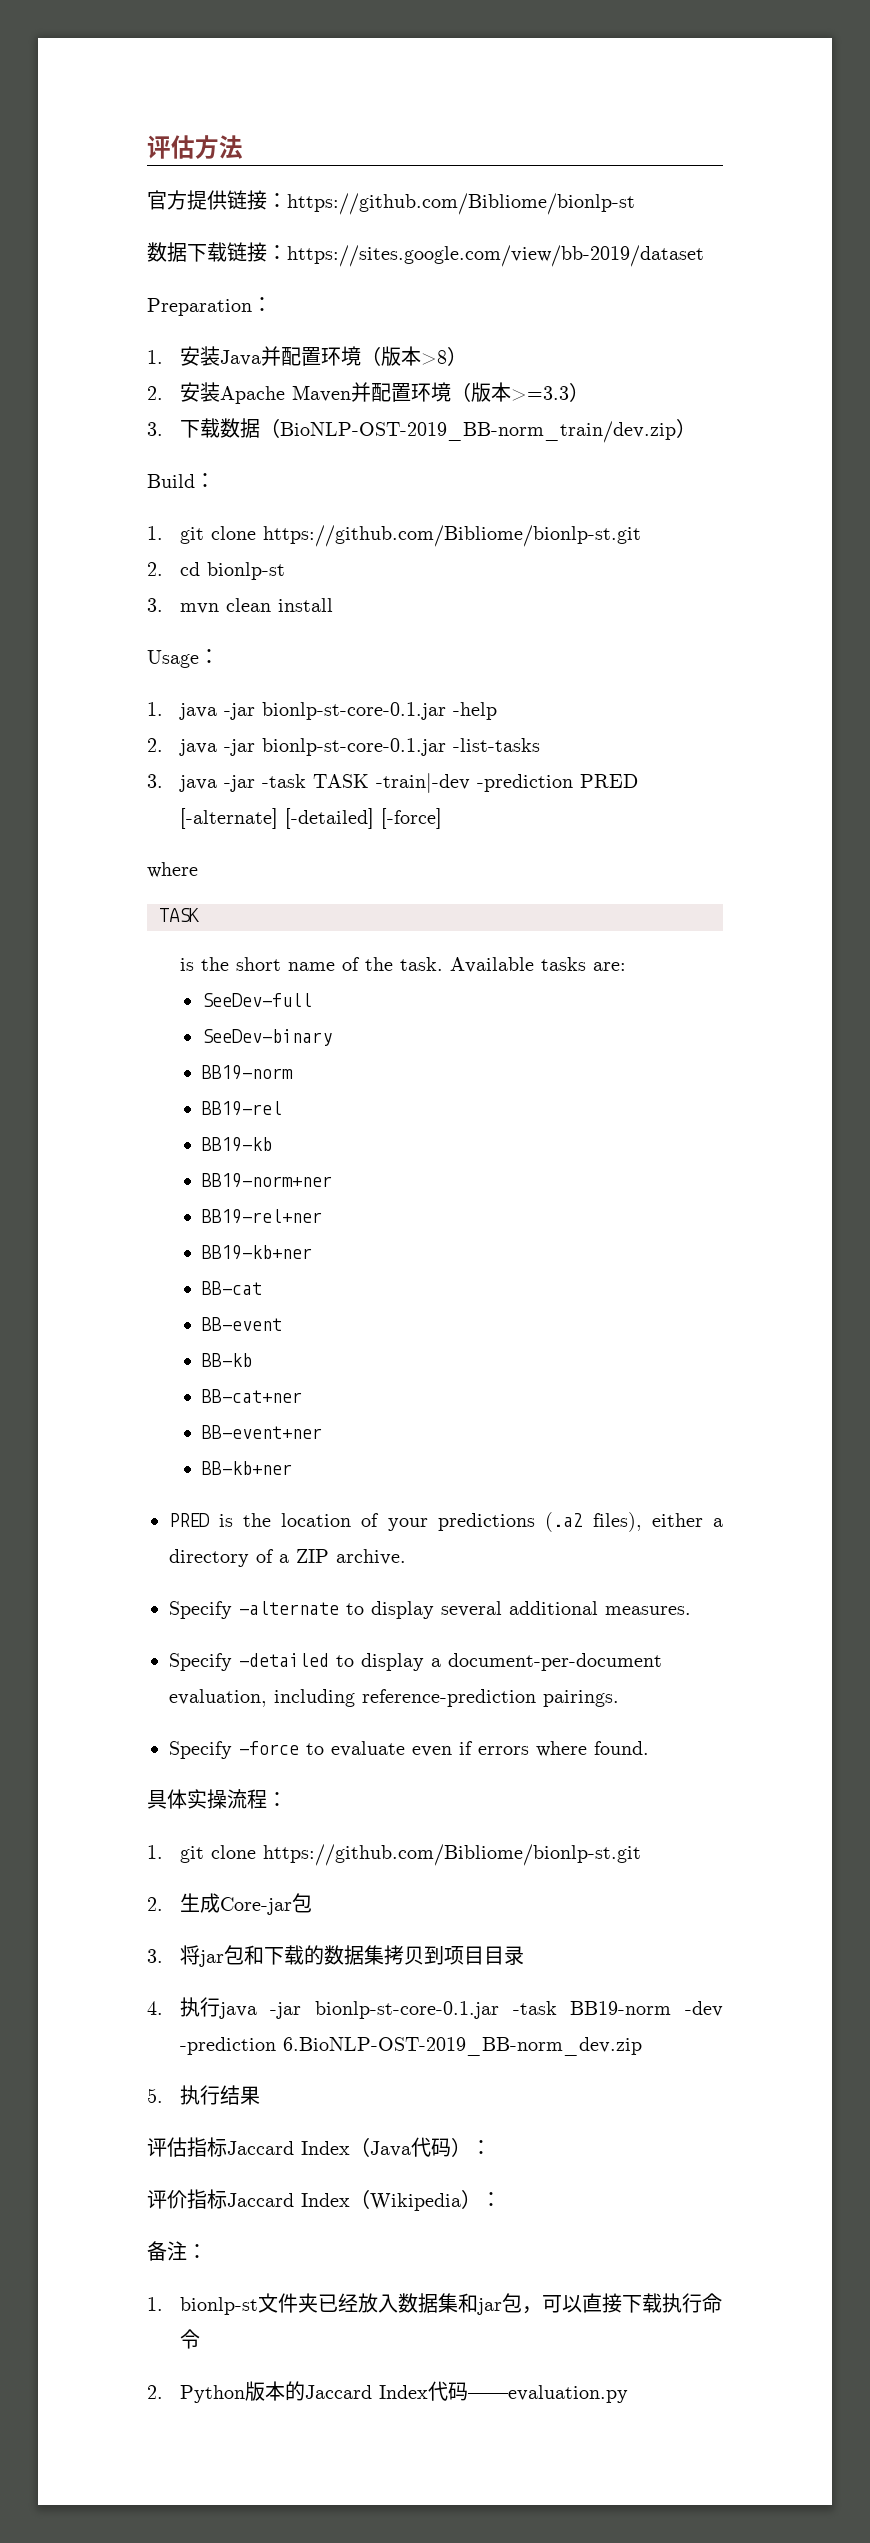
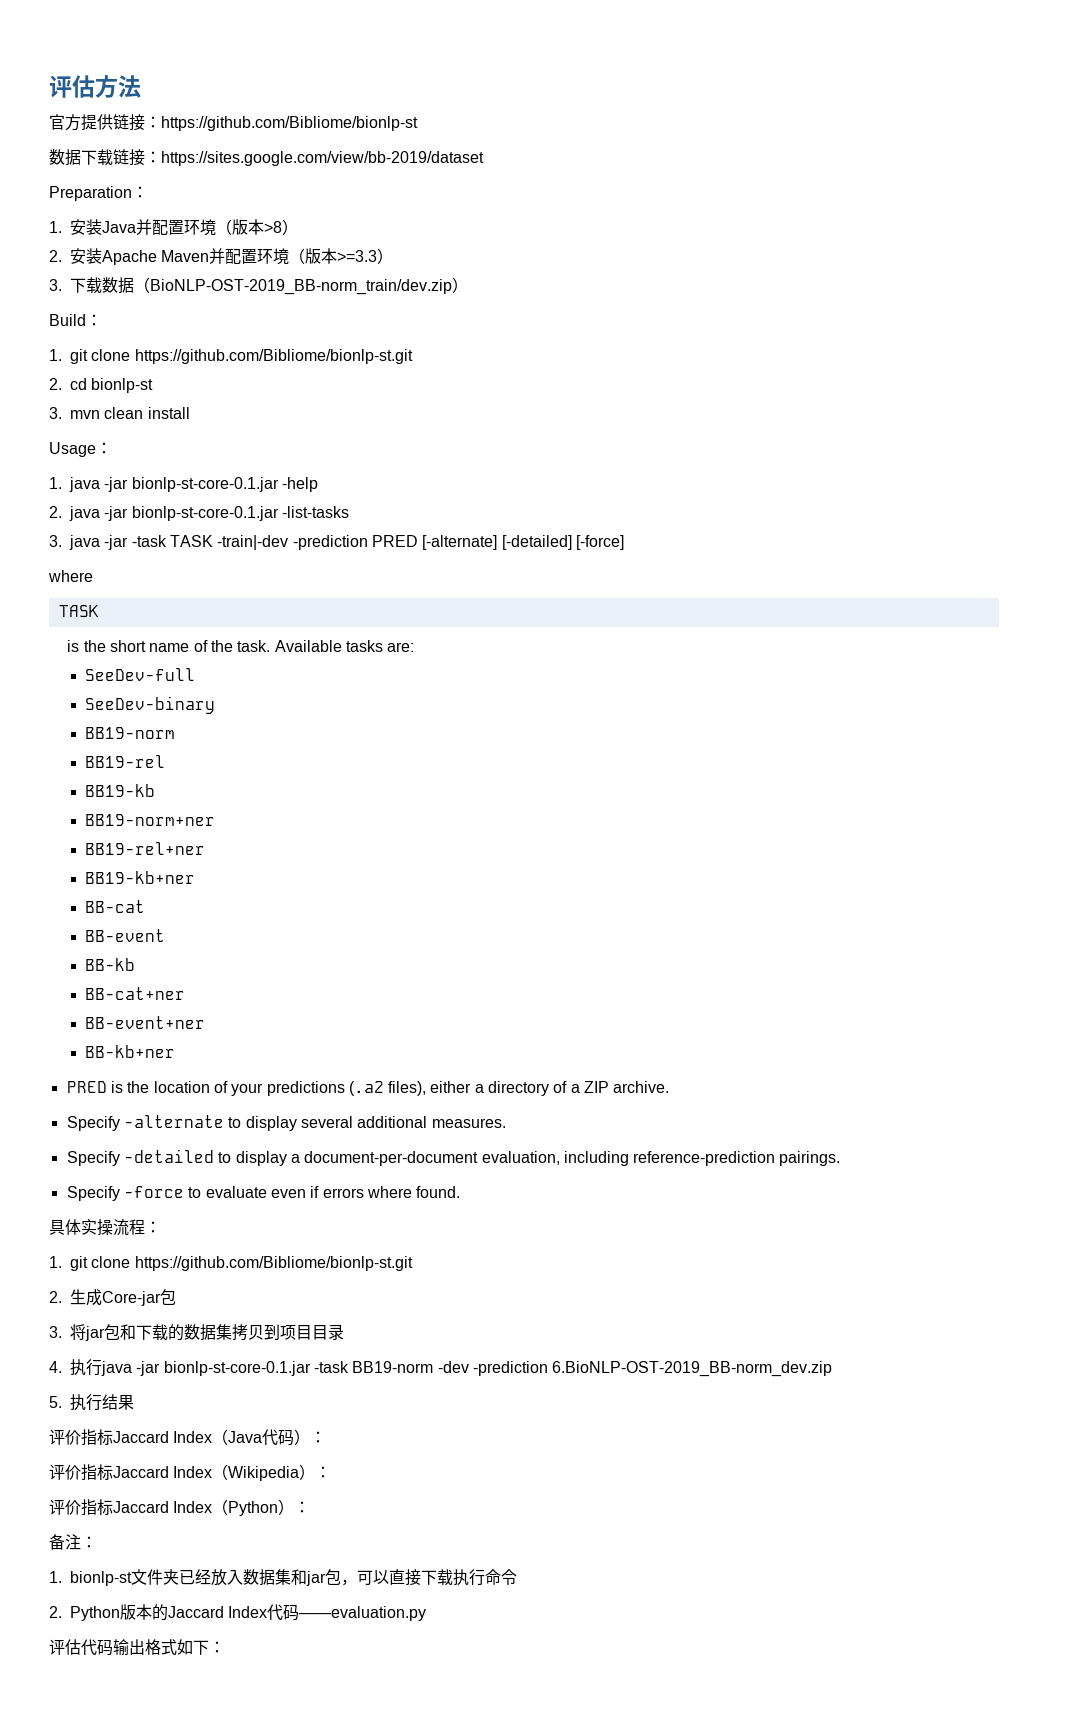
- 评估指标Jaccard Index（Java代码）：
+ 评价指标Jaccard Index（Java代码）：
+ 评价指标Jaccard Index（Python）：
+ 评估代码输出格式如下：

